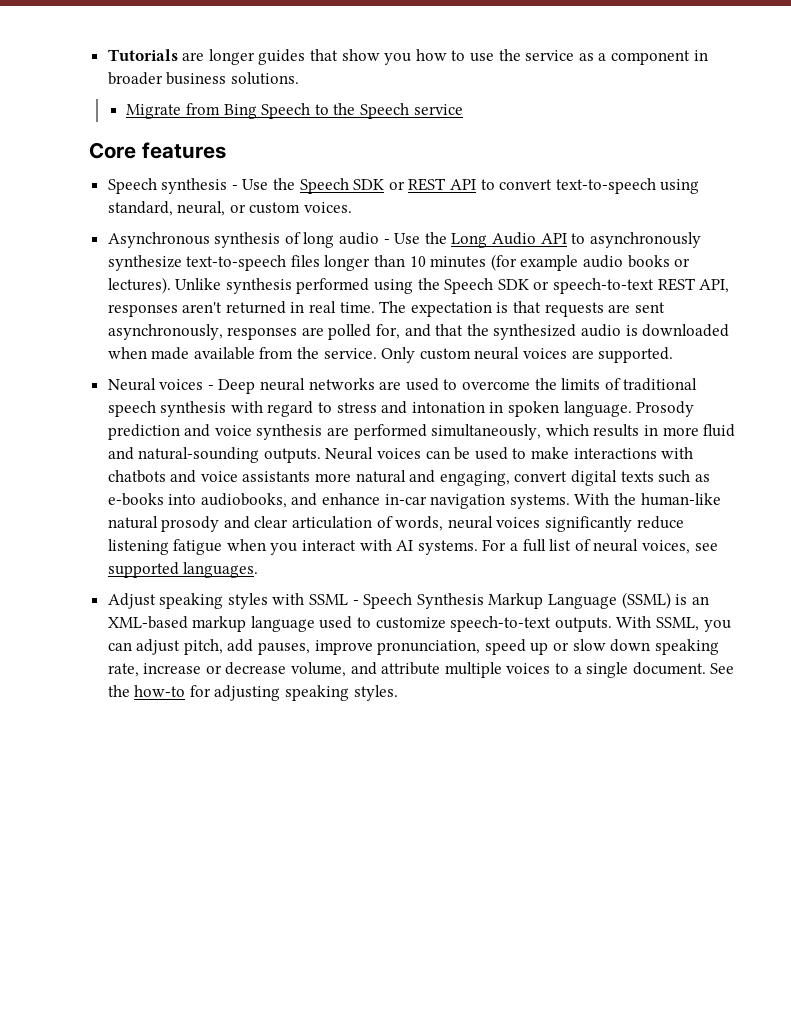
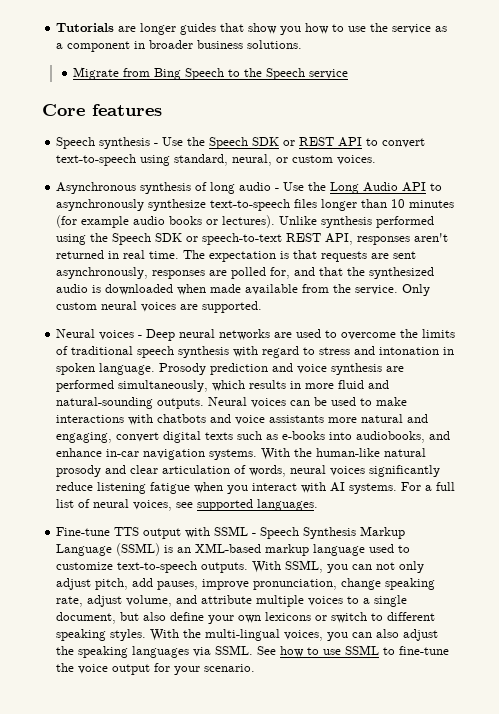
- Adjust speaking styles with SSML - Speech Synthesis Markup Language (SSML) is an XML-based markup language used to customize speech-to-text outputs.
+ Fine-tune TTS output with SSML - Speech Synthesis Markup Language (SSML) is an XML-based markup language used to customize text-to-speech outputs.
- With SSML, you can adjust pitch, add pauses, improve pronunciation, speed up or slow down speaking rate, increase or decrease volume, and attribute multiple voices to a single document. See the how-to for adjusting speaking styles.
+ With SSML, you can not only adjust pitch, add pauses, improve pronunciation, change speaking rate, adjust volume, and attribute multiple voices to a single document, but also define your own lexicons or switch to different speaking styles. With the multi-lingual voices, you can also adjust the speaking languages via SSML. See how to use SSML to fine-tune the voice output for your scenario.

